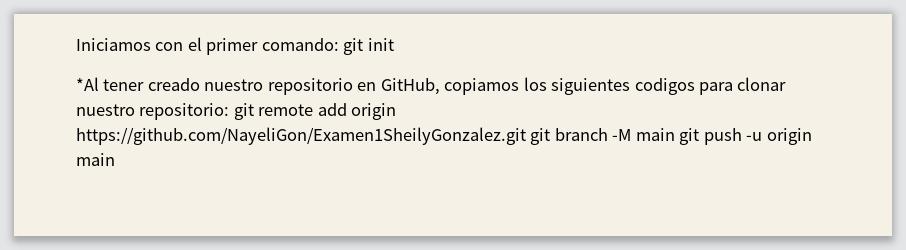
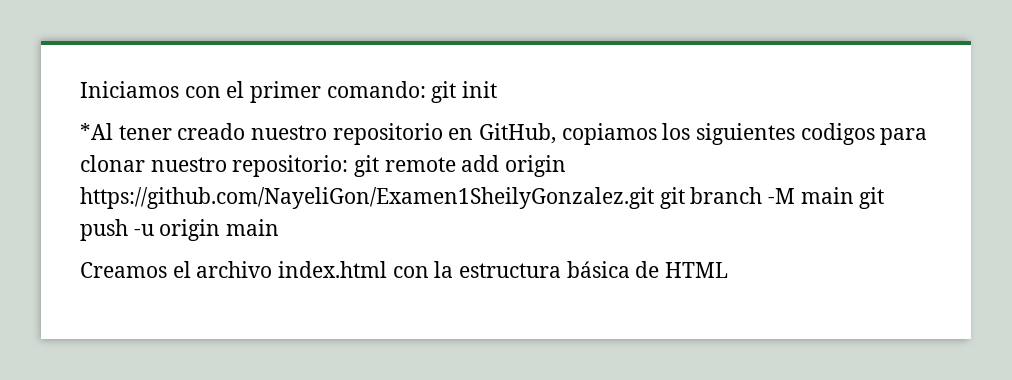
+ Creamos el archivo index.html con la estructura básica de HTML

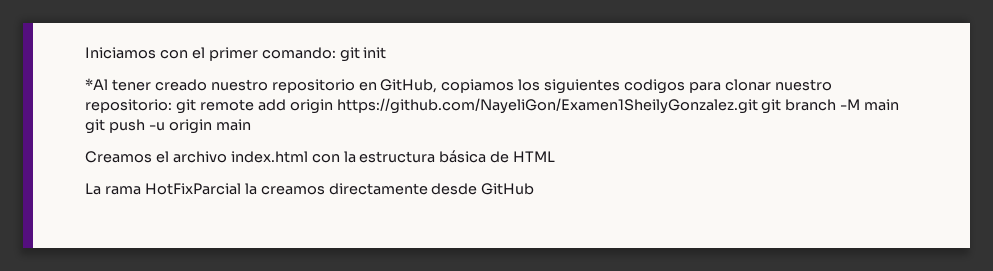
+ La rama HotFixParcial la creamos directamente desde GitHub

